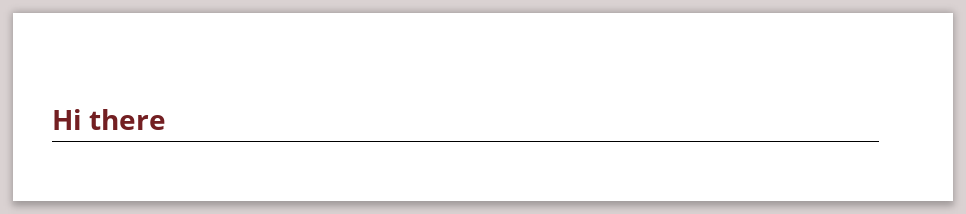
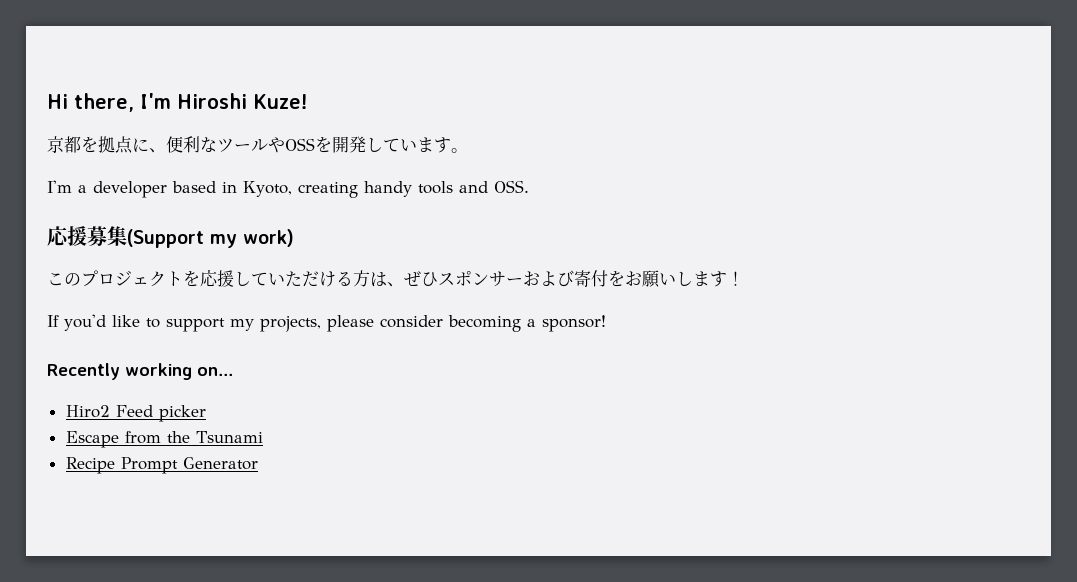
- Hi there
+ Hi there, I'm Hiroshi Kuze!
+ 京都を拠点に、便利なツールやOSSを開発しています。
+ I'm a developer based in Kyoto, creating handy tools and OSS.
+ 応援募集(Support my work)
+ このプロジェクトを応援していただける方は、ぜひスポンサーおよび寄付をお願いします！
+ If you'd like to support my projects, please consider becoming a sponsor!
+ Recently working on...
+ Hiro2 Feed picker
+ Escape from the Tsunami
+ Recipe Prompt Generator

